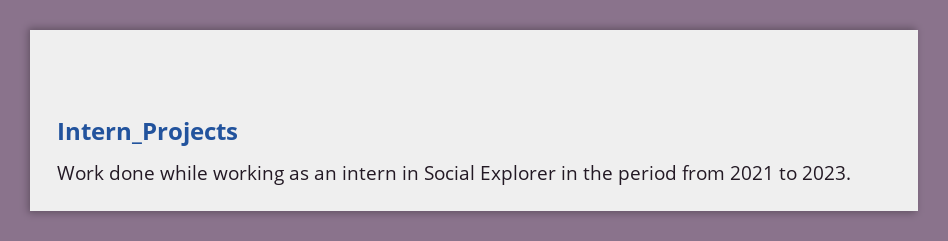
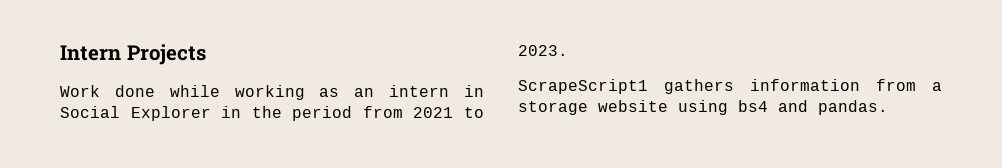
- Intern_Projects
+ Intern Projects
+ ScrapeScript1 gathers information from a storage website using bs4 and pandas.

